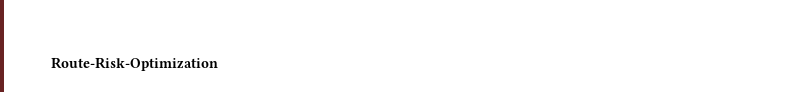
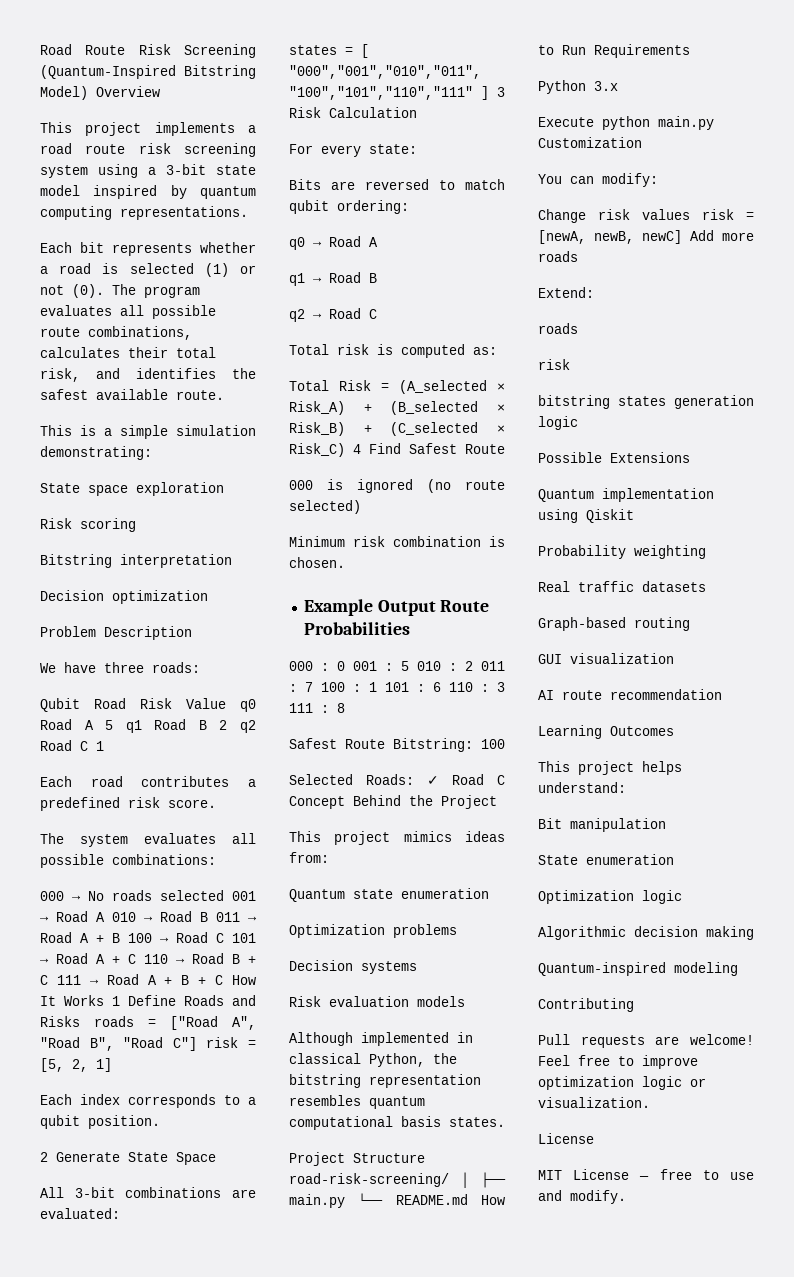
- Route-Risk-Optimization
+ Road Route Risk Screening (Quantum-Inspired Bitstring Model) Overview
+ This project implements a road route risk screening system using a 3-bit state model inspired by quantum computing representations.
+ Each bit represents whether a road is selected (1) or not (0). The program evaluates all possible route combinations, calculates their total risk, and identifies the safest available route.
+ This is a simple simulation demonstrating:
+ State space exploration
+ Risk scoring
+ Bitstring interpretation
+ Decision optimization
+ Problem Description
+ We have three roads:
+ Qubit Road Risk Value q0 Road A 5 q1 Road B 2 q2 Road C 1
+ Each road contributes a predefined risk score.
+ The system evaluates all possible combinations:
+ 000 → No roads selected 001 → Road A 010 → Road B 011 → Road A + B 100 → Road C 101 → Road A + C 110 → Road B + C 111 → Road A + B + C How It Works 1 Define Roads and Risks roads = ["Road A", "Road B", "Road C"] risk = [5, 2, 1]
+ Each index corresponds to a qubit position.
+ 2 Generate State Space
+ All 3-bit combinations are evaluated:
+ states = [ "000","001","010","011", "100","101","110","111" ] 3 Risk Calculation
+ For every state:
+ Bits are reversed to match qubit ordering:
+ q0 → Road A
+ q1 → Road B
+ q2 → Road C
+ Total risk is computed as:
+ Total Risk = (A_selected × Risk_A) + (B_selected × Risk_B) + (C_selected × Risk_C) 4 Find Safest Route
+ 000 is ignored (no route selected)
+ Minimum risk combination is chosen.
+ Example Output Route Probabilities
+ 000 : 0 001 : 5 010 : 2 011 : 7 100 : 1 101 : 6 110 : 3 111 : 8
+ Safest Route Bitstring: 100
+ Selected Roads: ✓ Road C Concept Behind the Project
+ This project mimics ideas from:
+ Quantum state enumeration
+ Optimization problems
+ Decision systems
+ Risk evaluation models
+ Although implemented in classical Python, the bitstring representation resembles quantum computational basis states.
+ Project Structure road-risk-screening/ │ ├── main.py └── README.md How to Run Requirements
+ Python 3.x
+ Execute python main.py Customization
+ You can modify:
+ Change risk values risk = [newA, newB, newC] Add more roads
+ Extend:
+ roads
+ risk
+ bitstring states generation logic
+ Possible Extensions
+ Quantum implementation using Qiskit
+ Probability weighting
+ Real traffic datasets
+ Graph-based routing
+ GUI visualization
+ AI route recommendation
+ Learning Outcomes
+ This project helps understand:
+ Bit manipulation
+ State enumeration
+ Optimization logic
+ Algorithmic decision making
+ Quantum-inspired modeling
+ Contributing
+ Pull requests are welcome! Feel free to improve optimization logic or visualization.
+ License
+ MIT License — free to use and modify.

